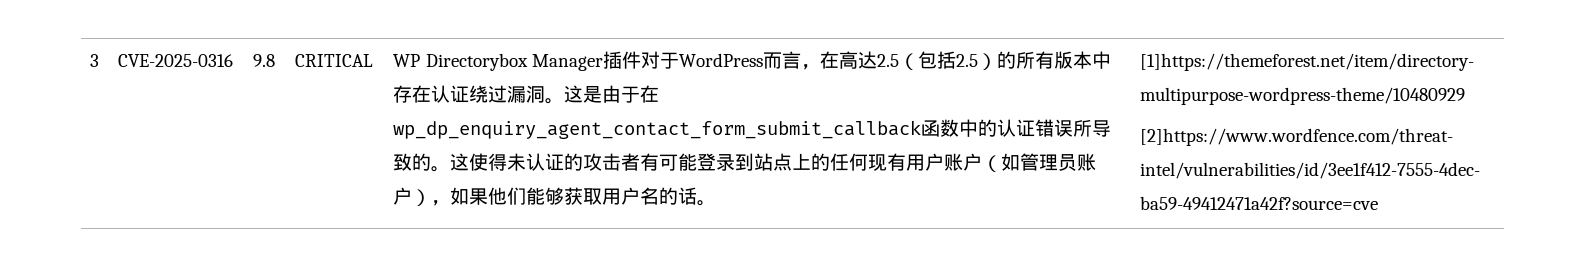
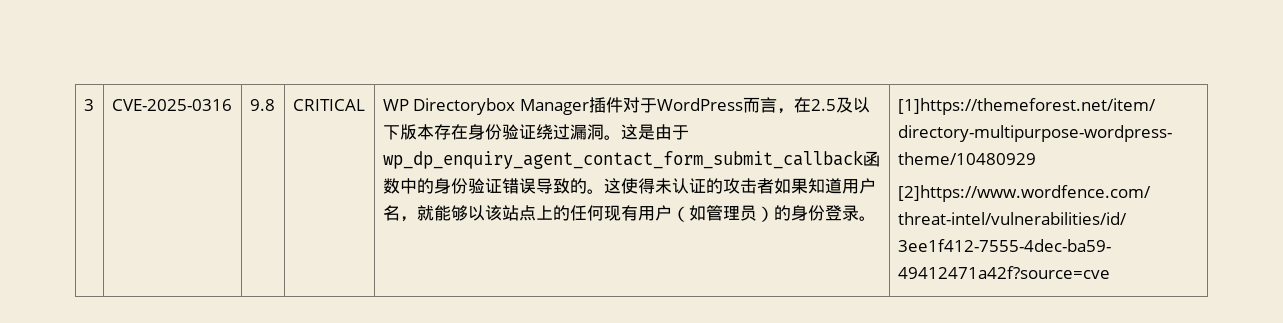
- WP Directorybox Manager插件对于WordPress而言，在高达2.5（包括2.5）的所有版本中存在认证绕过漏洞。
+ WP Directorybox Manager插件对于WordPress而言，在2.5及以下版本存在身份验证绕过漏洞。
- 这是由于在wp_dp_enquiry_agent_contact_form_submit_callback函数中的认证错误所导致的。
+ 这是由于wp_dp_enquiry_agent_contact_form_submit_callback函数中的身份验证错误导致的。
- 这使得未认证的攻击者有可能登录到站点上的任何现有用户账户（如管理员账户），如果他们能够获取用户名的话。
+ 这使得未认证的攻击者如果知道用户名，就能够以该站点上的任何现有用户（如管理员）的身份登录。

